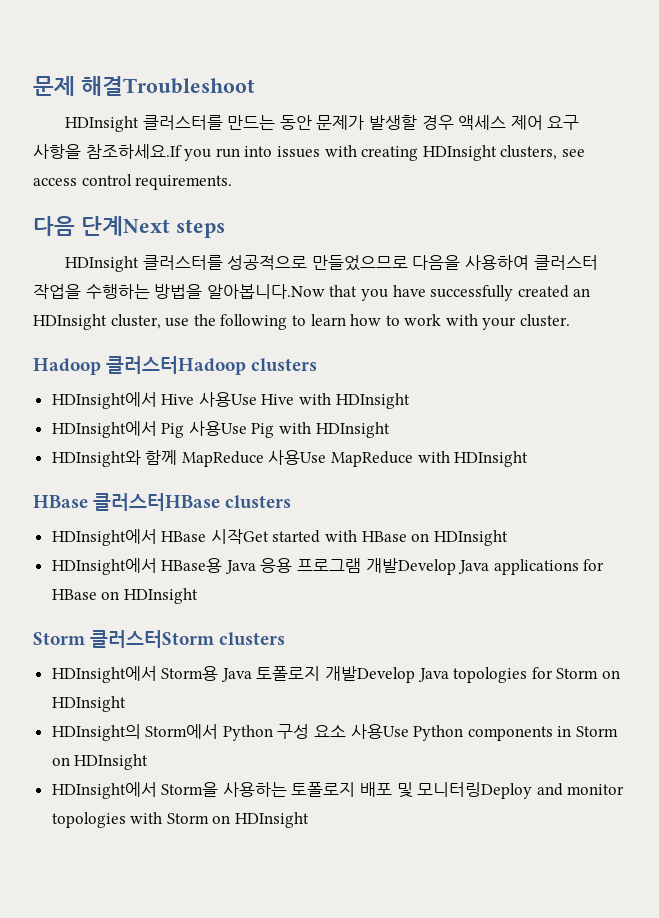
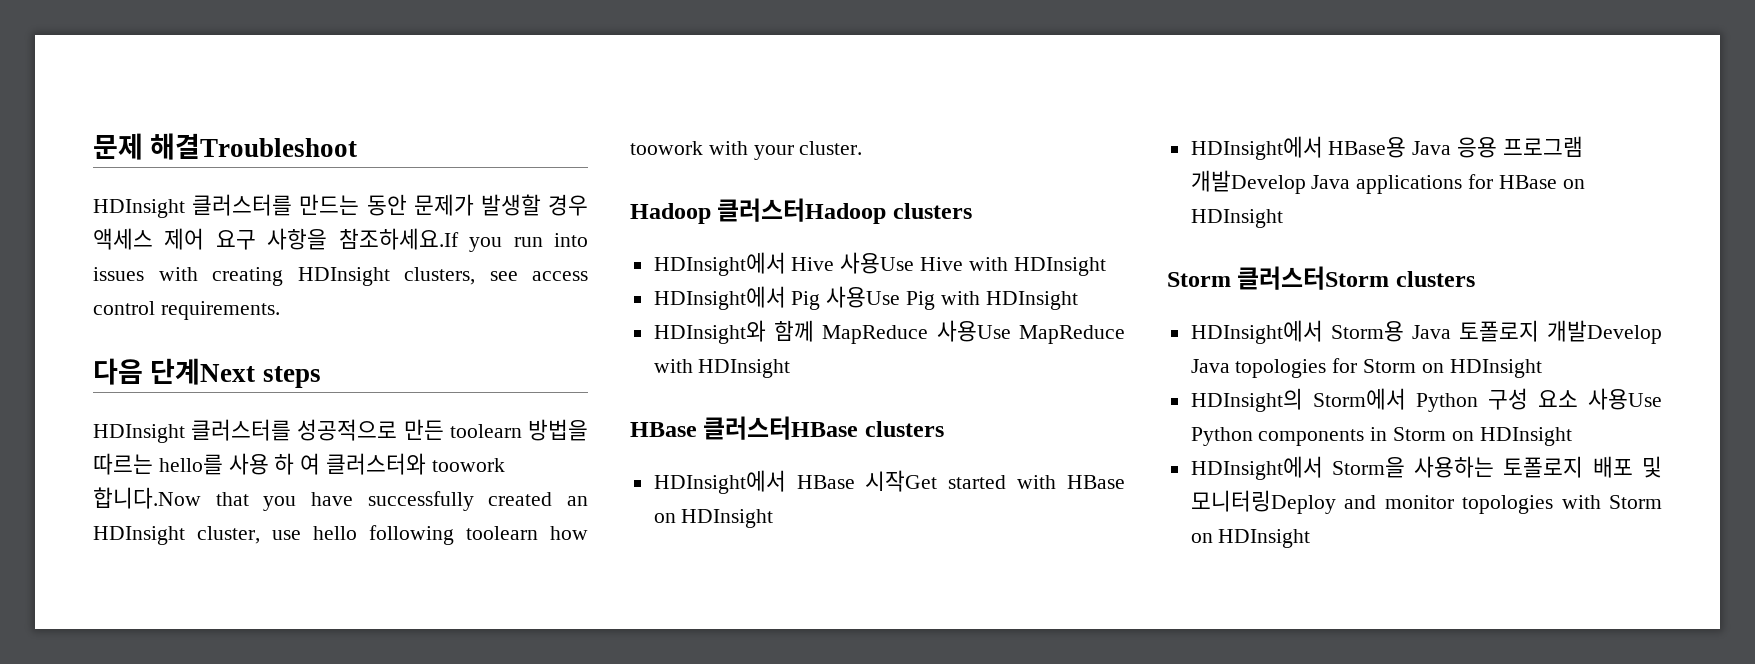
- HDInsight 클러스터를 성공적으로 만들었으므로 다음을 사용하여 클러스터 작업을 수행하는 방법을 알아봅니다.Now that you have successfully created an HDInsight cluster, use the following to learn how to work with your cluster.
+ HDInsight 클러스터를 성공적으로 만든 toolearn 방법을 따르는 hello를 사용 하 여 클러스터와 toowork 합니다.Now that you have successfully created an HDInsight cluster, use hello following toolearn how toowork with your cluster.

